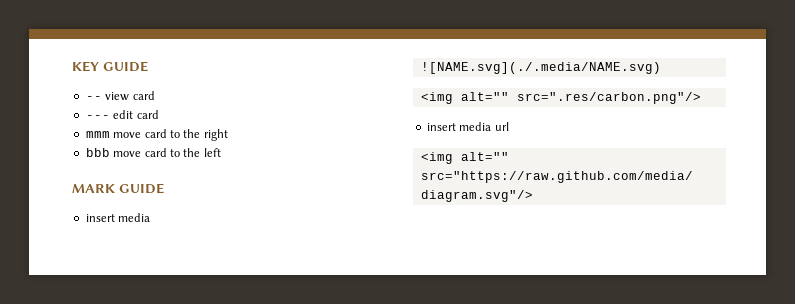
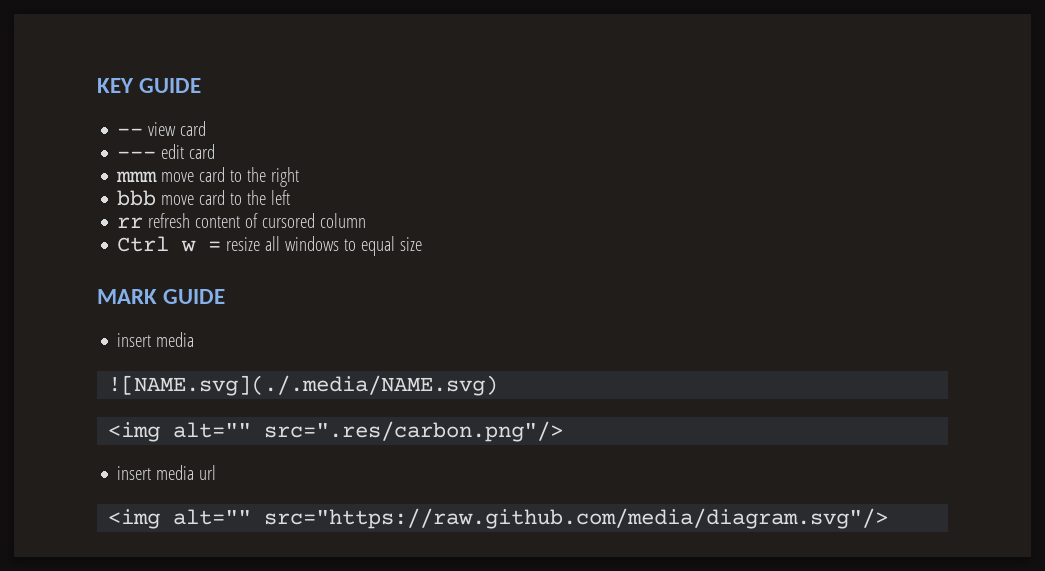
+ rr refresh content of cursored column
+ Ctrl w = resize all windows to equal size

